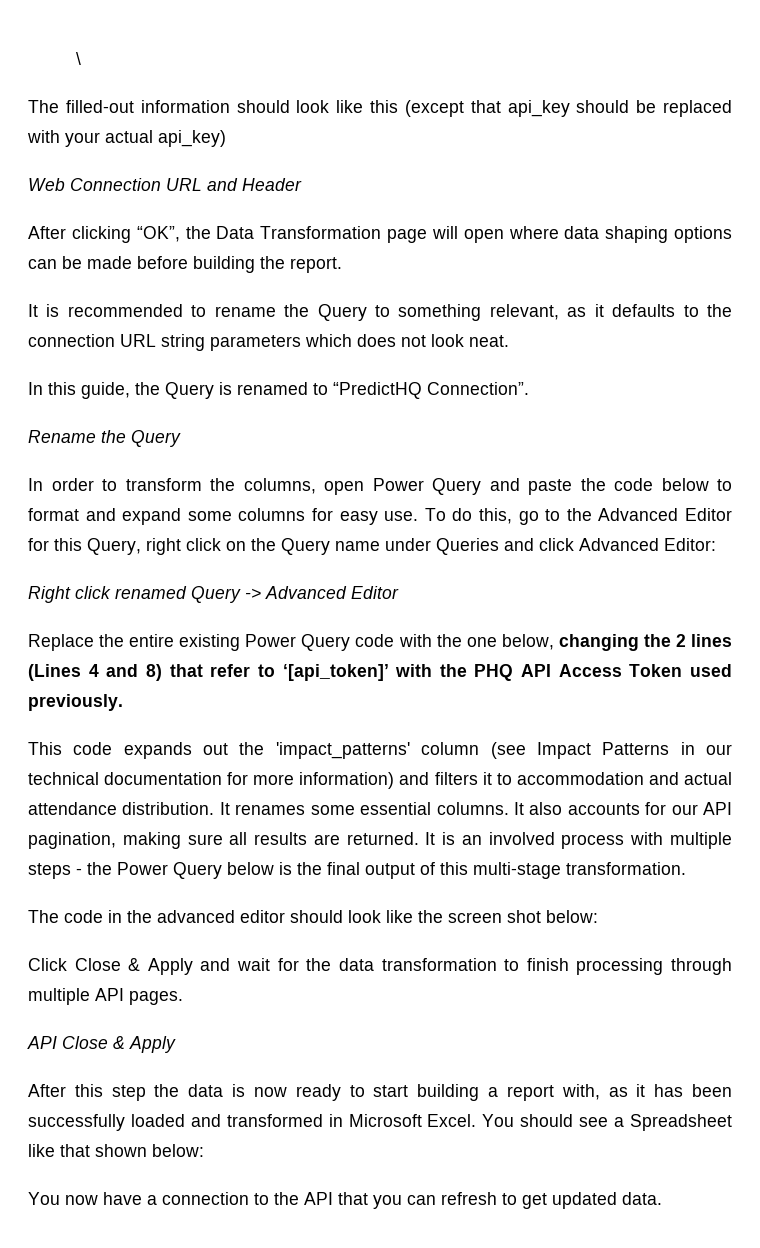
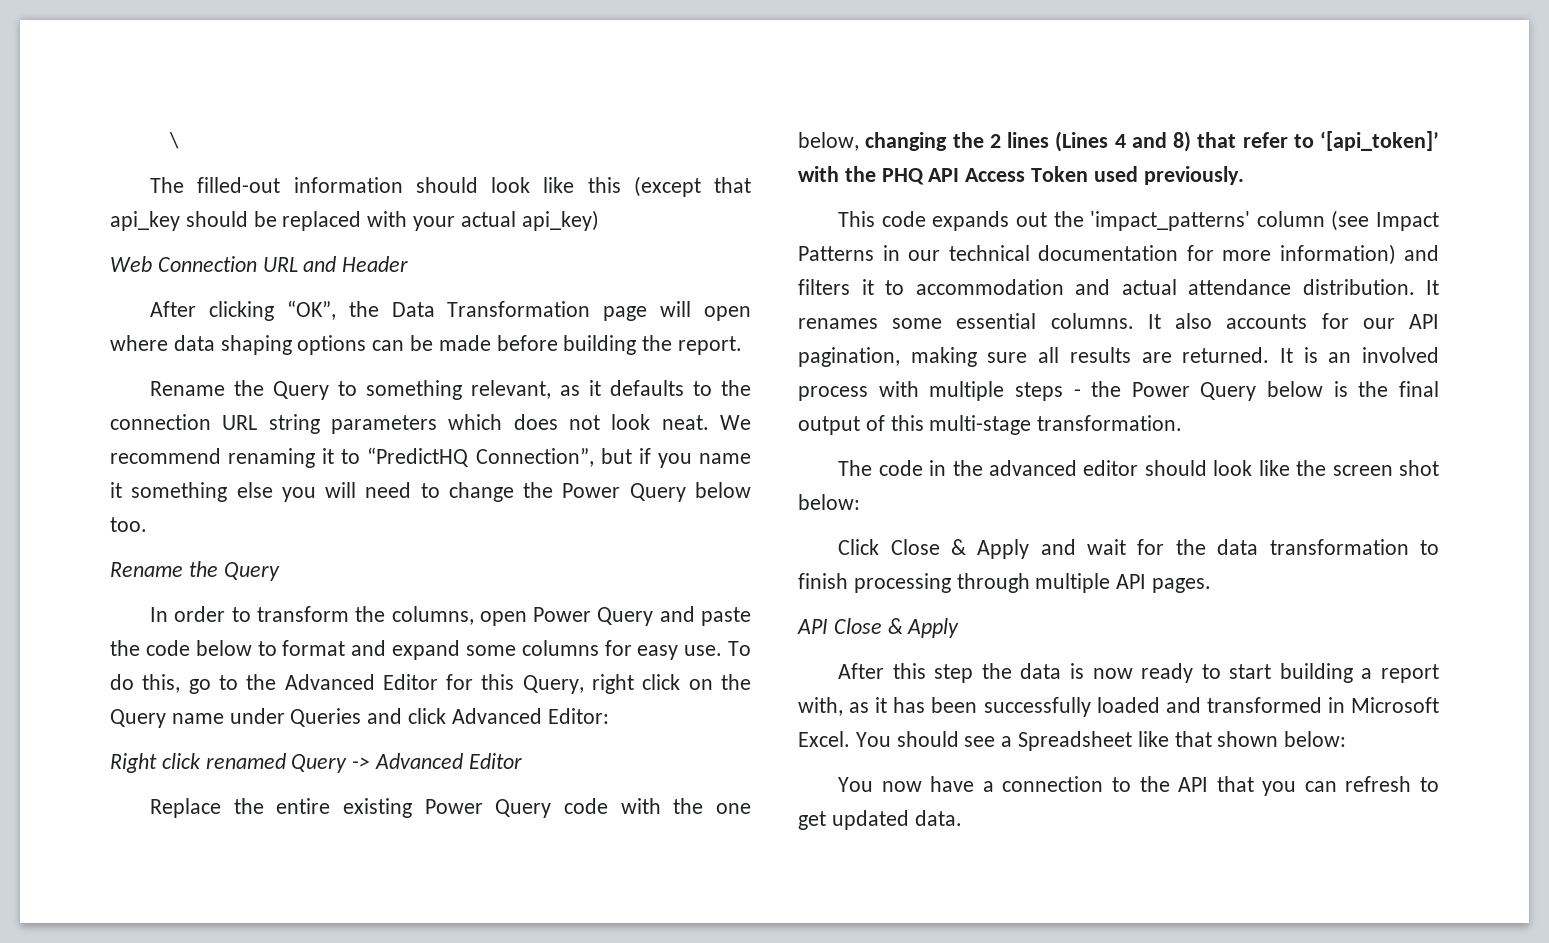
- It is recommended to rename the Query to something relevant, as it defaults to the connection URL string parameters which does not look neat.
- In this guide, the Query is renamed to “PredictHQ Connection”.
+ Rename the Query to something relevant, as it defaults to the connection URL string parameters which does not look neat. We recommend renaming it to “PredictHQ Connection”, but if you name it something else you will need to change the Power Query below too.

